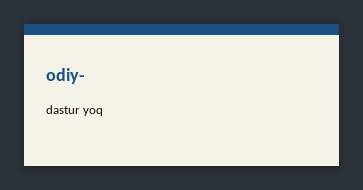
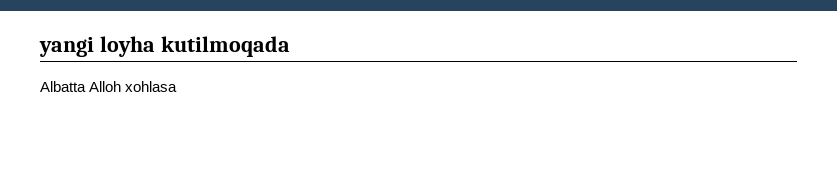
- odiy-
- dastur yoq
+ yangi loyha kutilmoqada
+ Albatta Alloh xohlasa

